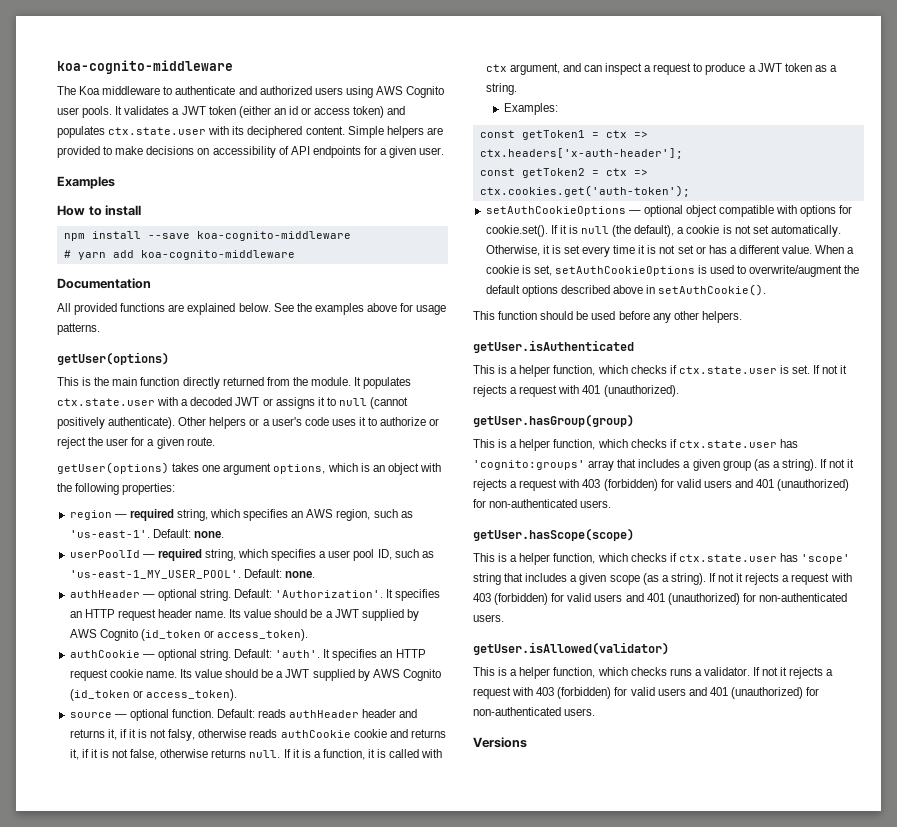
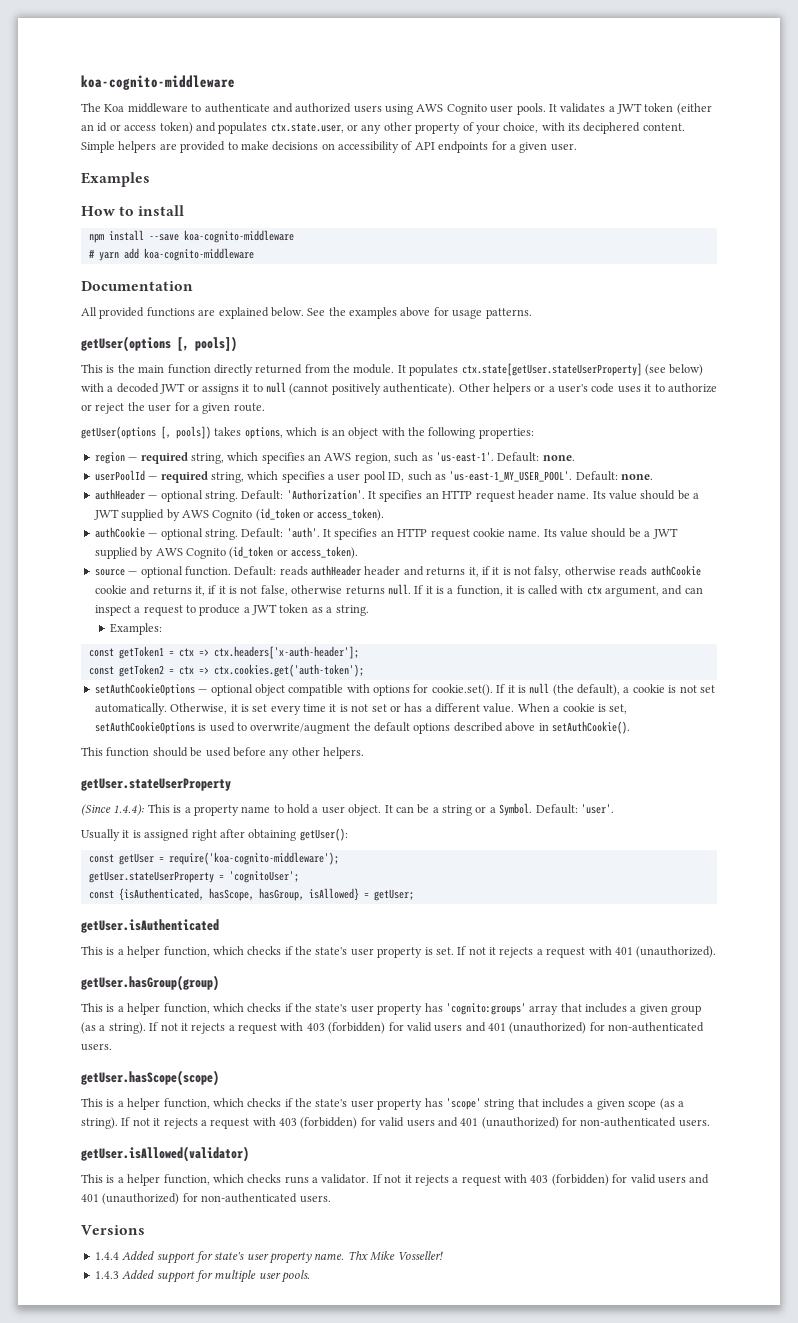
- It validates a JWT token (either an id or access token) and populates ctx.state.user with its deciphered content.
+ It validates a JWT token (either an id or access token) and populates ctx.state.user, or any other property of your choice, with its deciphered content.
  See the examples above for usage patterns.
- getUser(options)
+ getUser(options [, pools])
- It populates ctx.state.user with a decoded JWT or assigns it to null (cannot positively authenticate).
+ It populates ctx.state[getUser.stateUserProperty] (see below) with a decoded JWT or assigns it to null (cannot positively authenticate).
- getUser(options) takes one argument options, which is an object with the following properties:
+ getUser(options [, pools]) takes options, which is an object with the following properties:
  This function should be used before any other helpers.
+ getUser.stateUserProperty
+ (Since 1.4.4): This is a property name to hold a user object. It can be a string or a Symbol. Default: 'user'.
+ Usually it is assigned right after obtaining getUser():
+ const getUser = require('koa-cognito-middleware');
+ getUser.stateUserProperty = 'cognitoUser';
+ const {isAuthenticated, hasScope, hasGroup, isAllowed} = getUser;
- This is a helper function, which checks if ctx.state.user is set.
+ This is a helper function, which checks if the state's user property is set.
- This is a helper function, which checks if ctx.state.user has 'cognito:groups' array that includes a given group (as a string).
+ This is a helper function, which checks if the state's user property has 'cognito:groups' array that includes a given group (as a string).
- This is a helper function, which checks if ctx.state.user has 'scope' string that includes a given scope (as a string).
+ This is a helper function, which checks if the state's user property has 'scope' string that includes a given scope (as a string).
+ 1.4.4 Added support for state's user property name. Thx Mike Vosseller!
+ 1.4.3 Added support for multiple user pools.

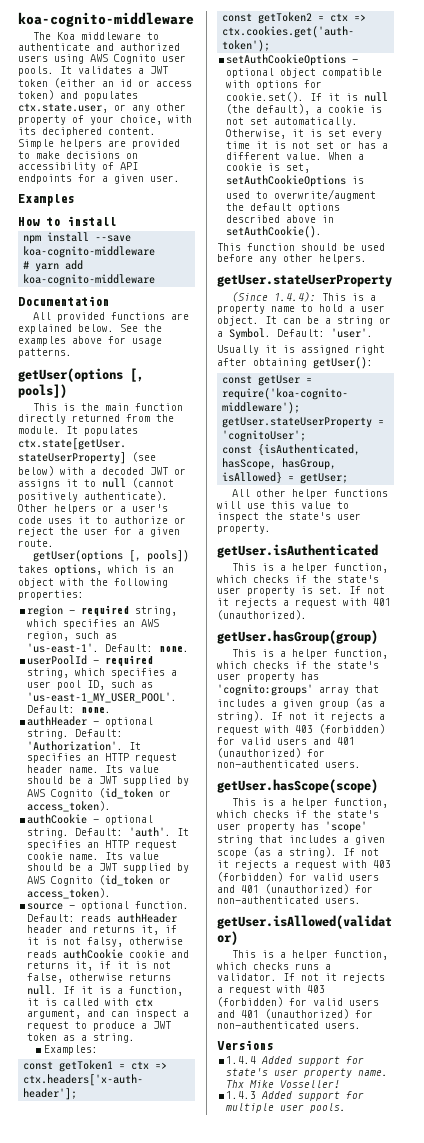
+ All other helper functions will use this value to inspect the state's user property.

